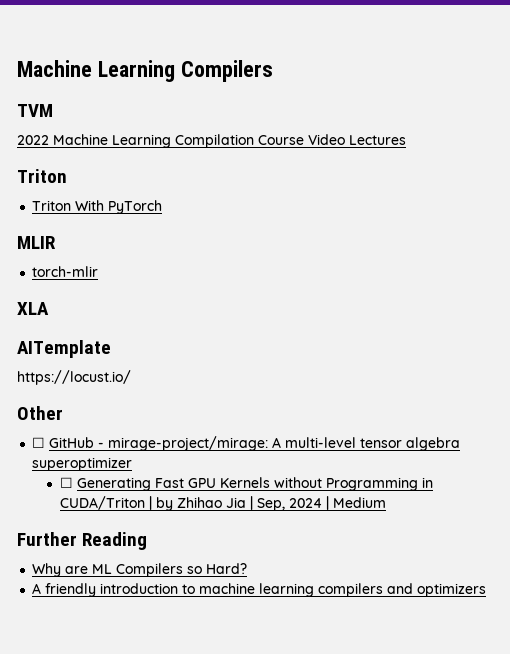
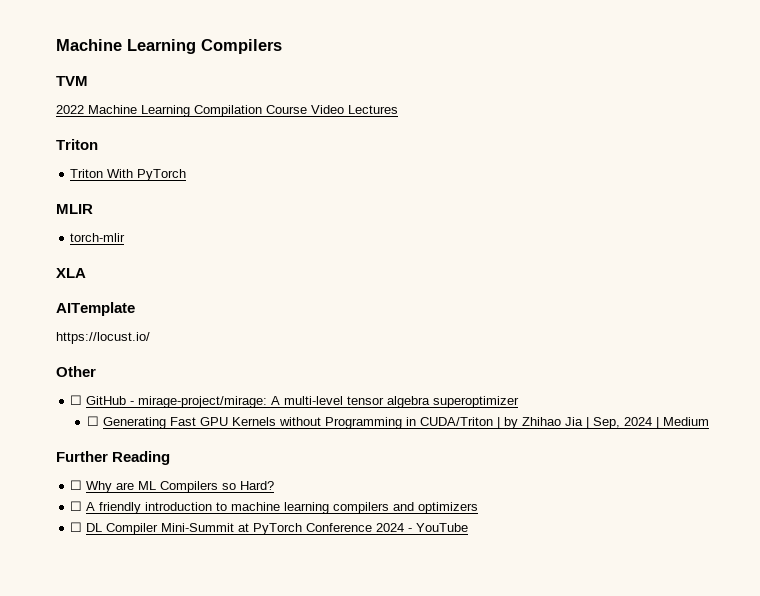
- Why are ML Compilers so Hard?
+ ☐ Why are ML Compilers so Hard?
- A friendly introduction to machine learning compilers and optimizers
+ ☐ A friendly introduction to machine learning compilers and optimizers
+ ☐ DL Compiler Mini-Summit at PyTorch Conference 2024 - YouTube

